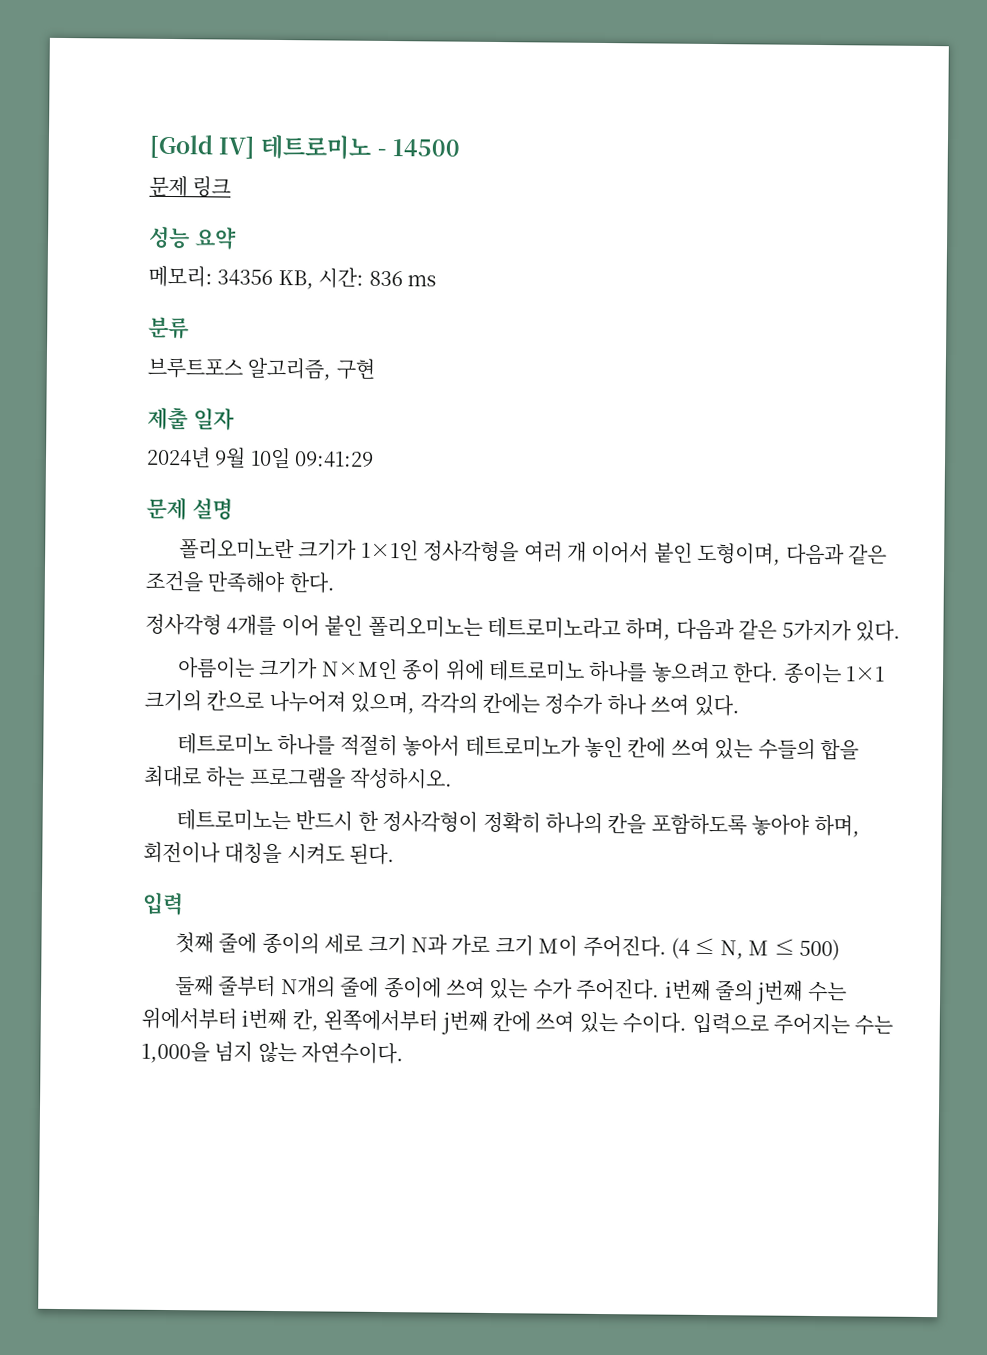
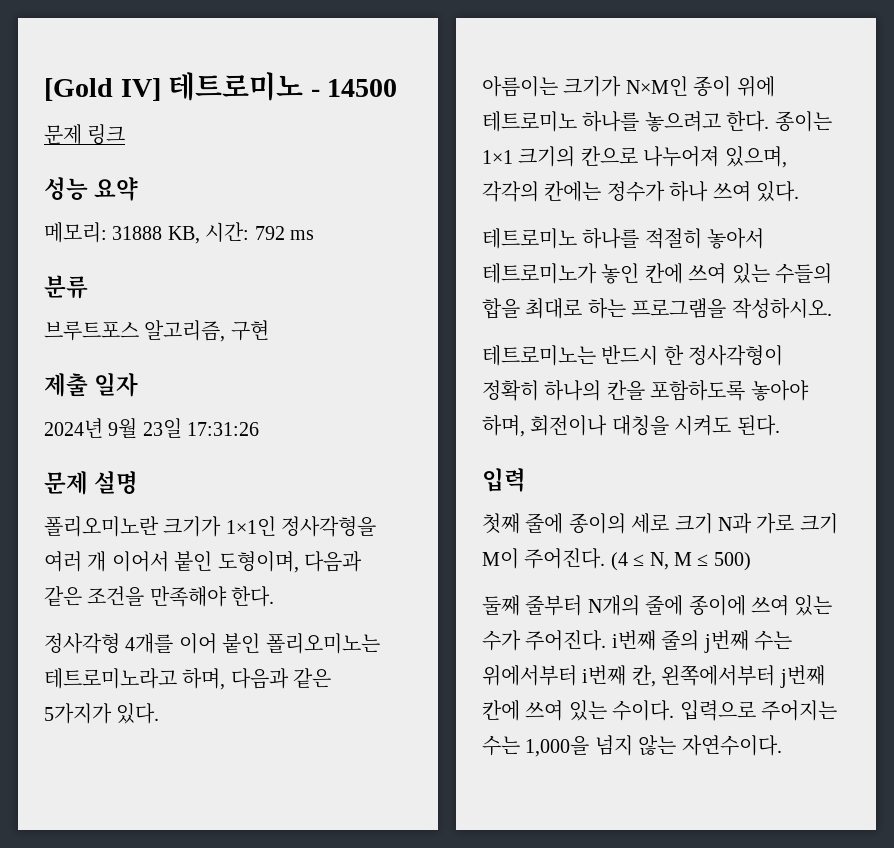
- 메모리: 34356 KB, 시간: 836 ms
+ 메모리: 31888 KB, 시간: 792 ms
- 2024년 9월 10일 09:41:29
+ 2024년 9월 23일 17:31:26

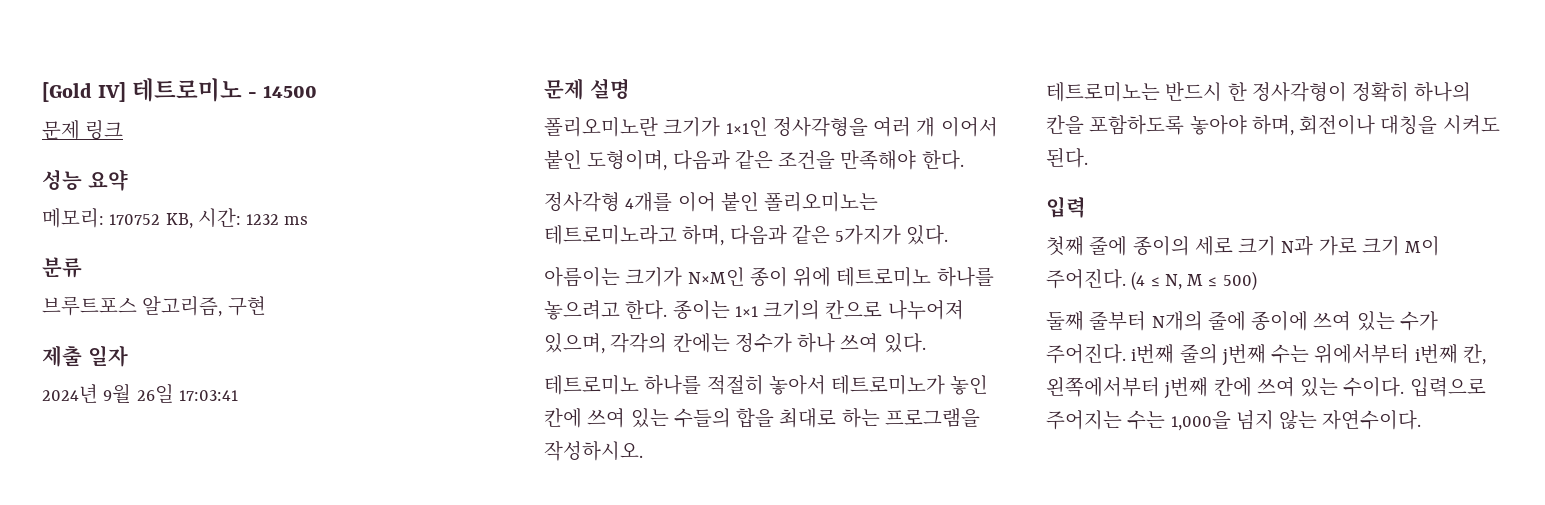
- 메모리: 31888 KB, 시간: 792 ms
+ 메모리: 170752 KB, 시간: 1232 ms
- 2024년 9월 23일 17:31:26
+ 2024년 9월 26일 17:03:41

